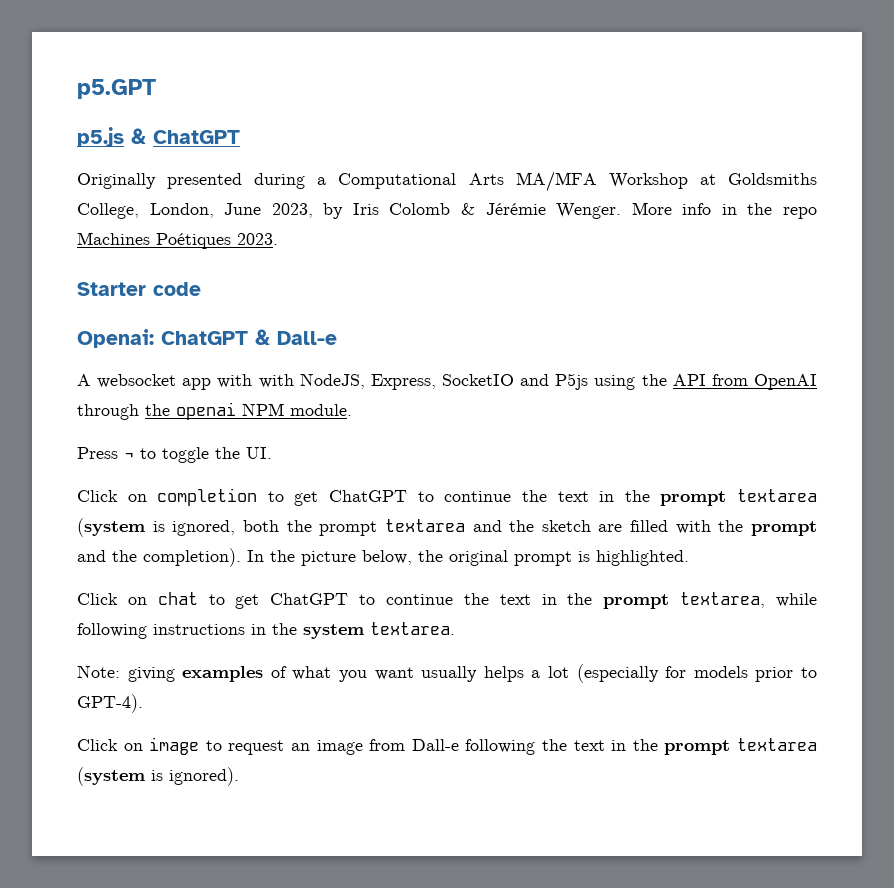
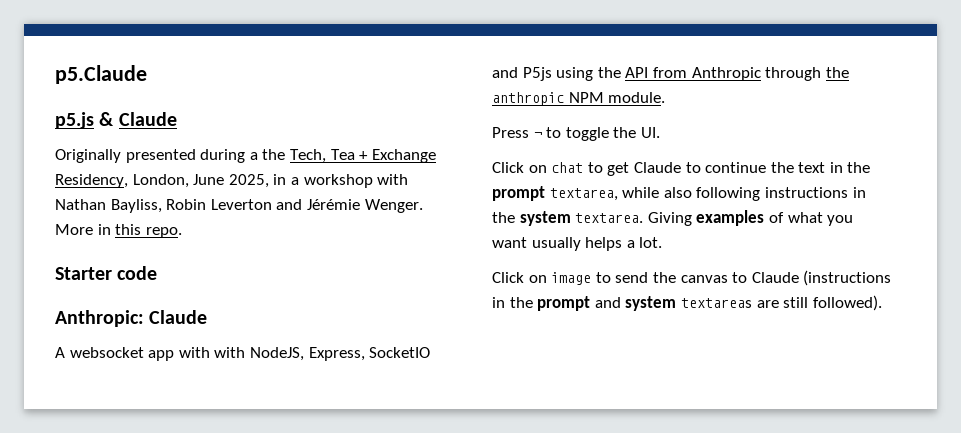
- p5.GPT
+ p5.Claude
- p5.js & ChatGPT
+ p5.js & Claude
- Originally presented during a Computational Arts MA/MFA Workshop at Goldsmiths College, London, June 2023, by Iris Colomb & Jérémie Wenger. More info in the repo Machines Poétiques 2023.
+ Originally presented during a the Tech, Tea + Exchange Residency, London, June 2025, in a workshop with Nathan Bayliss, Robin Leverton and Jérémie Wenger. More in this repo.
  Starter code
- Openai: ChatGPT & Dall-e
+ Anthropic: Claude
- A websocket app with with NodeJS, Express, SocketIO and P5js using the API from OpenAI through the openai NPM module.
+ A websocket app with with NodeJS, Express, SocketIO and P5js using the API from Anthropic through the anthropic NPM module.
- Click on completion to get ChatGPT to continue the text in the prompt textarea (system is ignored, both the prompt textarea and the sketch are filled with the prompt and the completion). In the picture below, the original prompt is highlighted.
- Click on chat to get ChatGPT to continue the text in the prompt textarea, while following instructions in the system textarea.
- Note: giving examples of what you want usually helps a lot (especially for models prior to GPT-4).
- Click on image to request an image from Dall-e following the text in the prompt textarea (system is ignored).
+ Click on chat to get Claude to continue the text in the prompt textarea, while also following instructions in the system textarea. Giving examples of what you want usually helps a lot.
+ Click on image to send the canvas to Claude (instructions in the prompt and system textareas are still followed).

